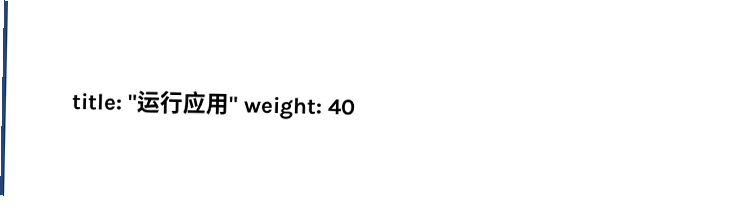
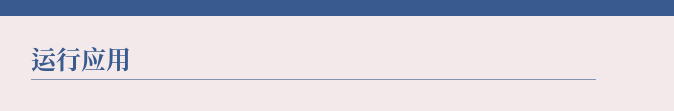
- title: "运行应用" weight: 40
+ 运行应用

